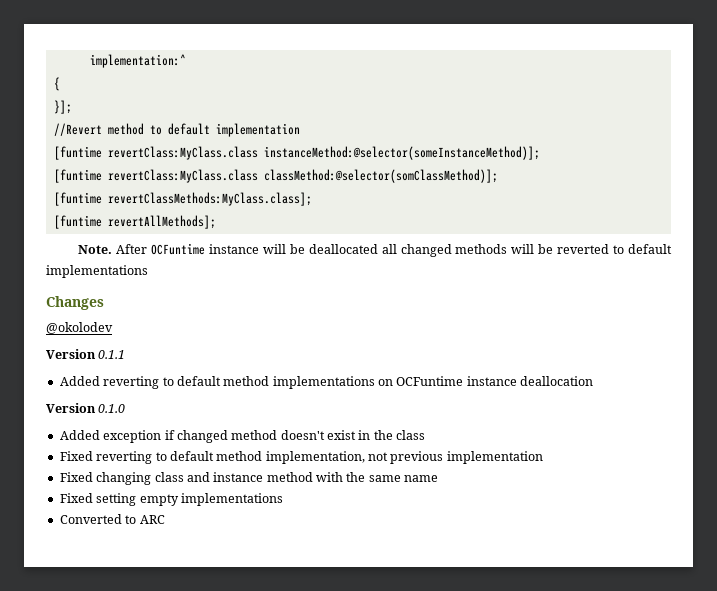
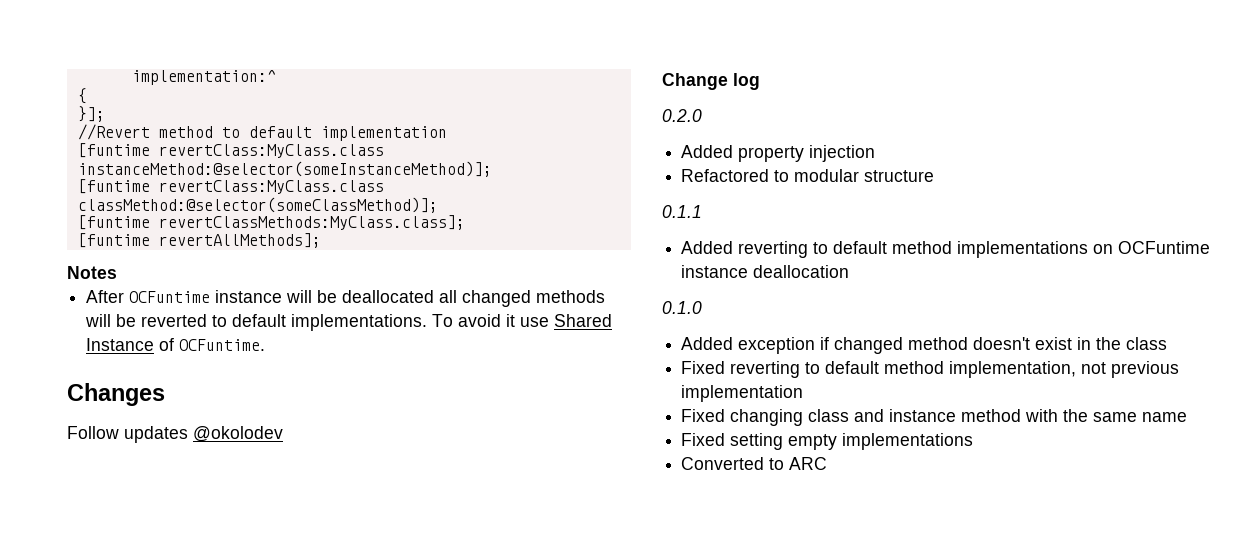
- [funtime revertClass:MyClass.class classMethod:@selector(somClassMethod)];
+ [funtime revertClass:MyClass.class classMethod:@selector(someClassMethod)];
- Note. After OCFuntime instance will be deallocated all changed methods will be reverted to default implementations
+ Notes
+ After OCFuntime instance will be deallocated all changed methods will be reverted to default implementations. To avoid it use Shared Instance of OCFuntime.
- @okolodev
+ Follow updates @okolodev
- Version 0.1.1
+ Change log
+ 0.2.0
+ Added property injection
+ Refactored to modular structure
+ 0.1.1
- Version 0.1.0
+ 0.1.0

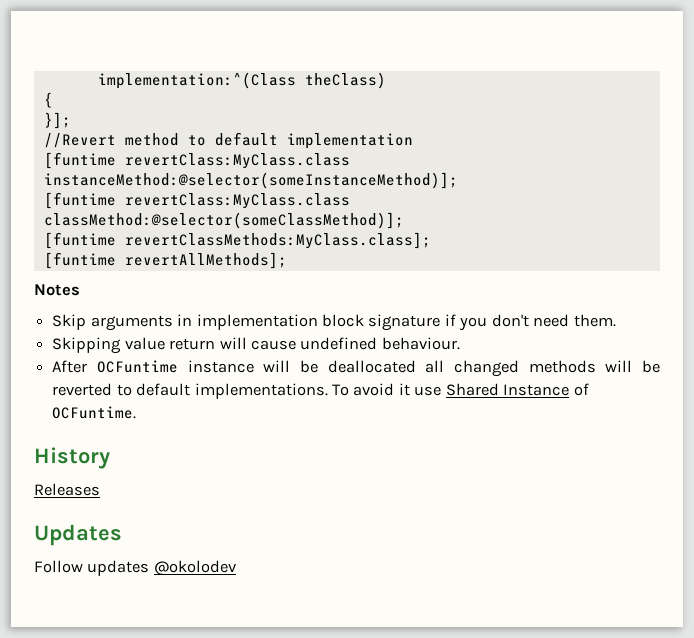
- implementation:^
+ implementation:^(Class theClass)
+ Skip arguments in implementation block signature if you don't need them.
+ Skipping value return will cause undefined behaviour.
- Changes
+ History
+ Releases
+ Updates
- Change log
- 0.2.0
- Added property injection
- Refactored to modular structure
- 0.1.1
- Added reverting to default method implementations on OCFuntime instance deallocation
- 0.1.0
- Added exception if changed method doesn't exist in the class
- Fixed reverting to default method implementation, not previous implementation
- Fixed changing class and instance method with the same name
- Fixed setting empty implementations
- Converted to ARC

